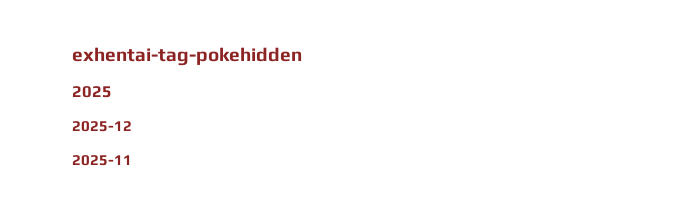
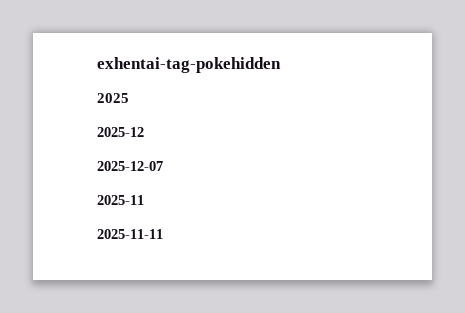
+ 2025-12-07
+ 2025-11-11

